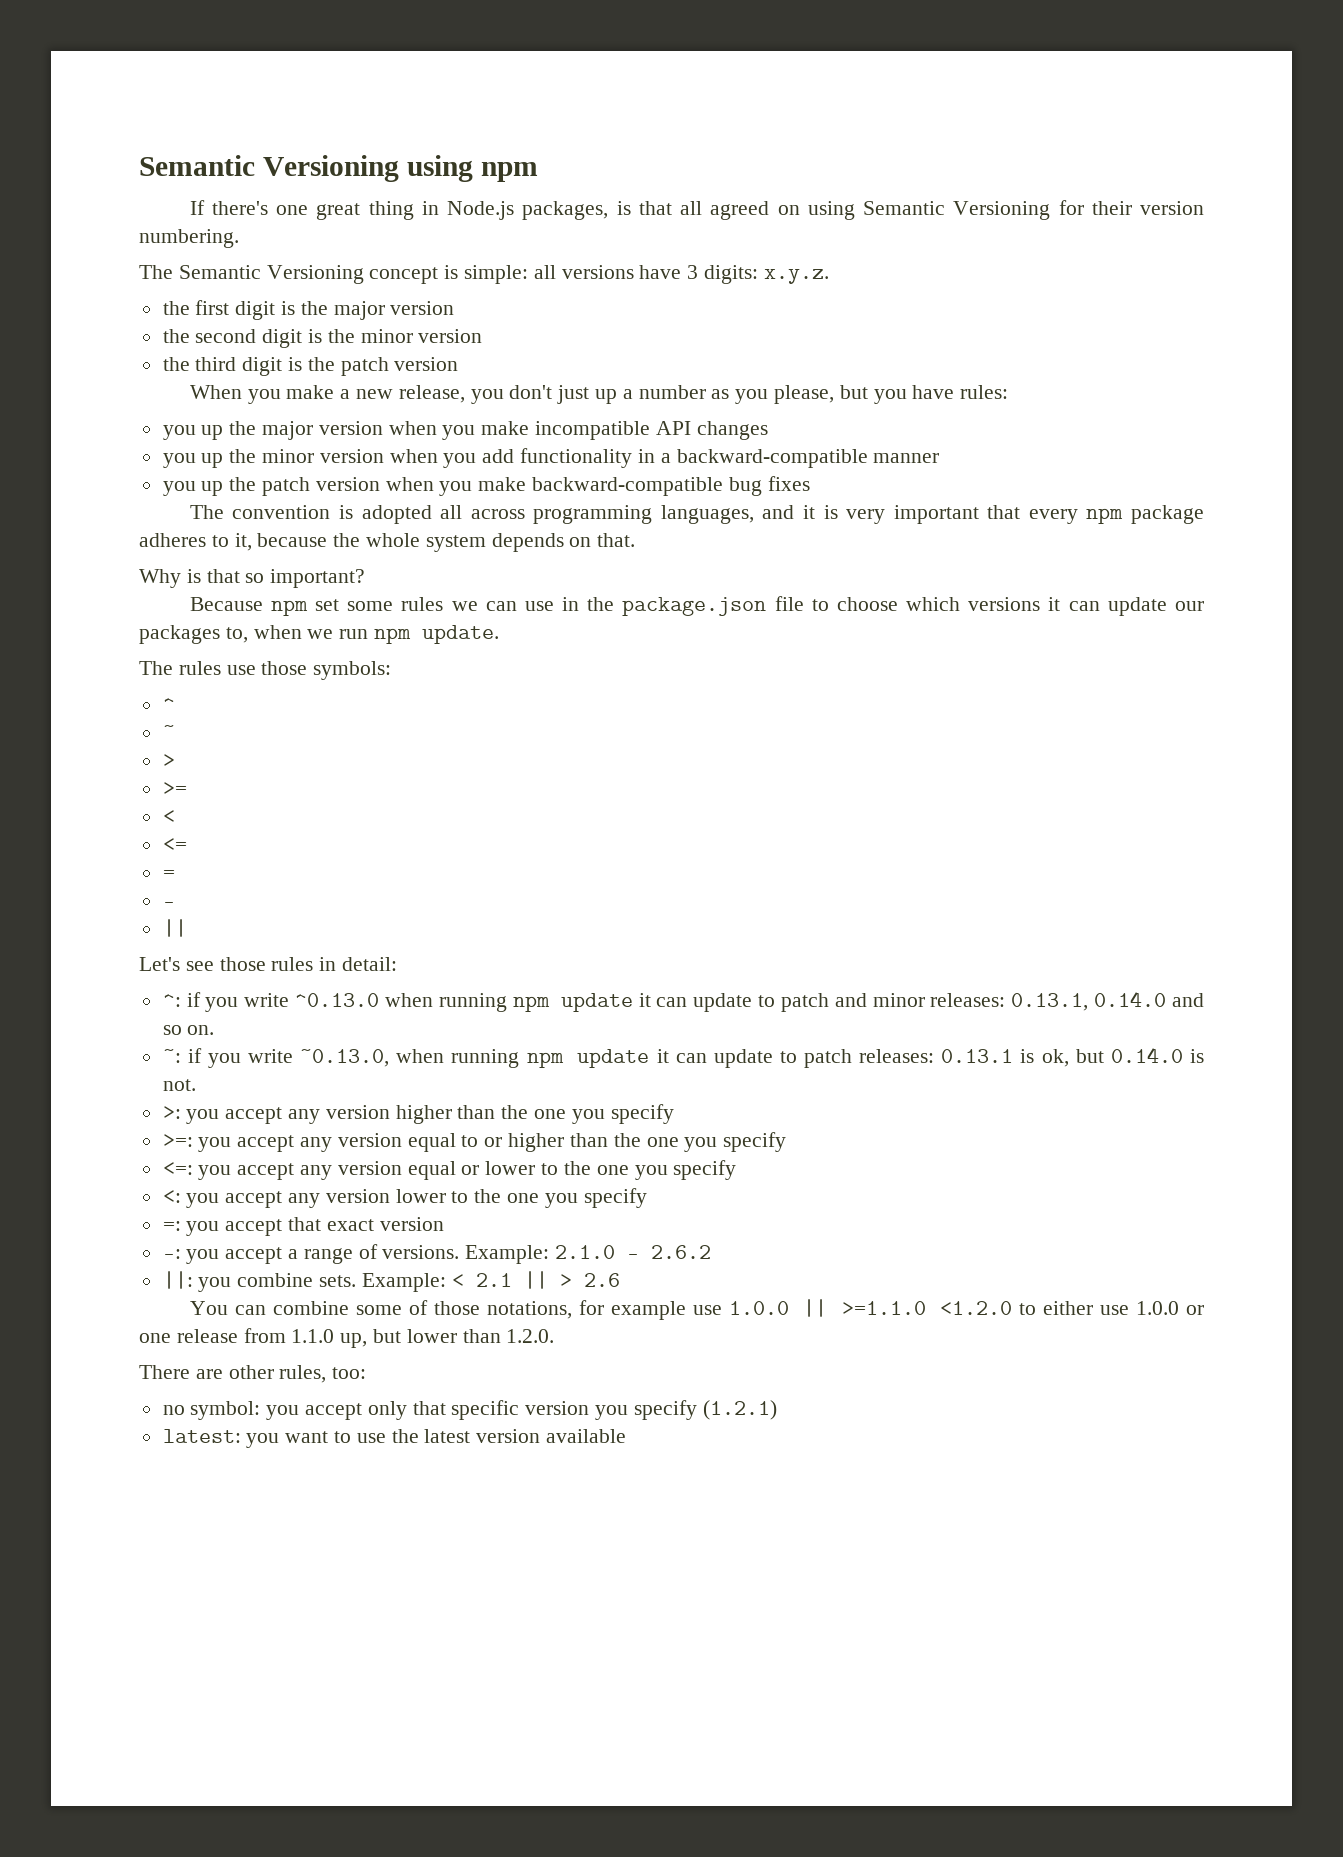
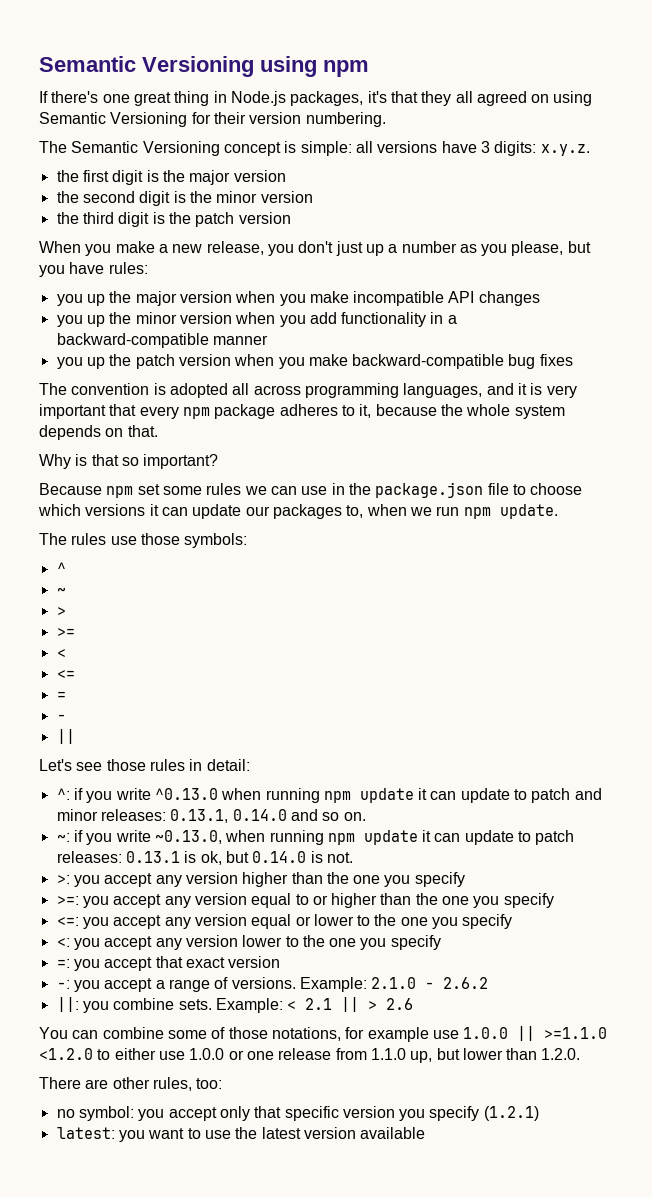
- If there's one great thing in Node.js packages, is that all agreed on using Semantic Versioning for their version numbering.
+ If there's one great thing in Node.js packages, it's that they all agreed on using Semantic Versioning for their version numbering.

